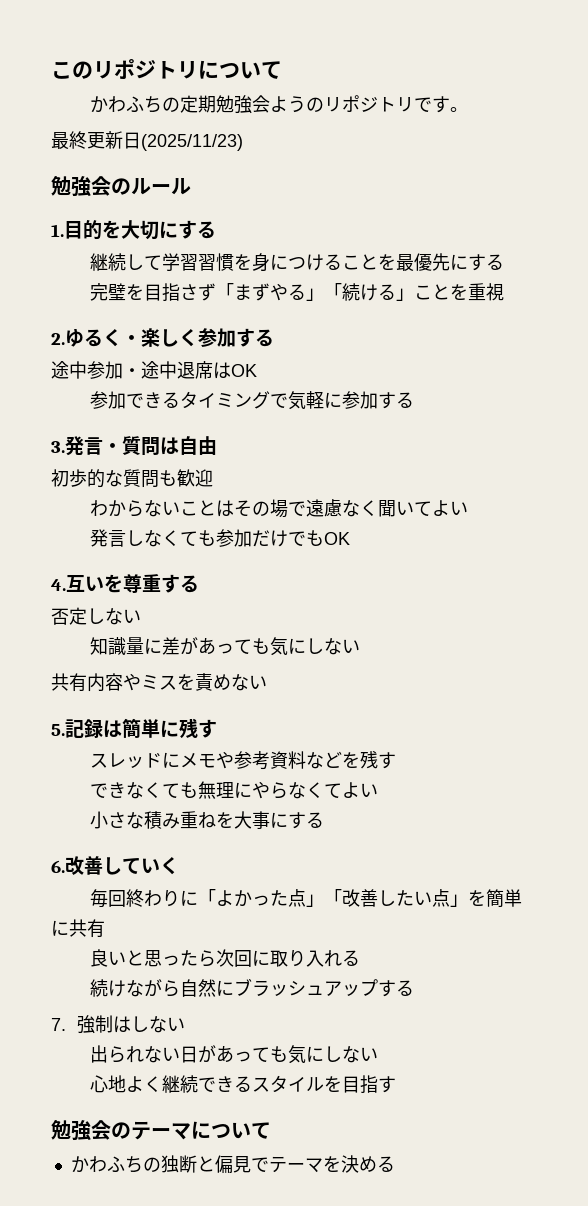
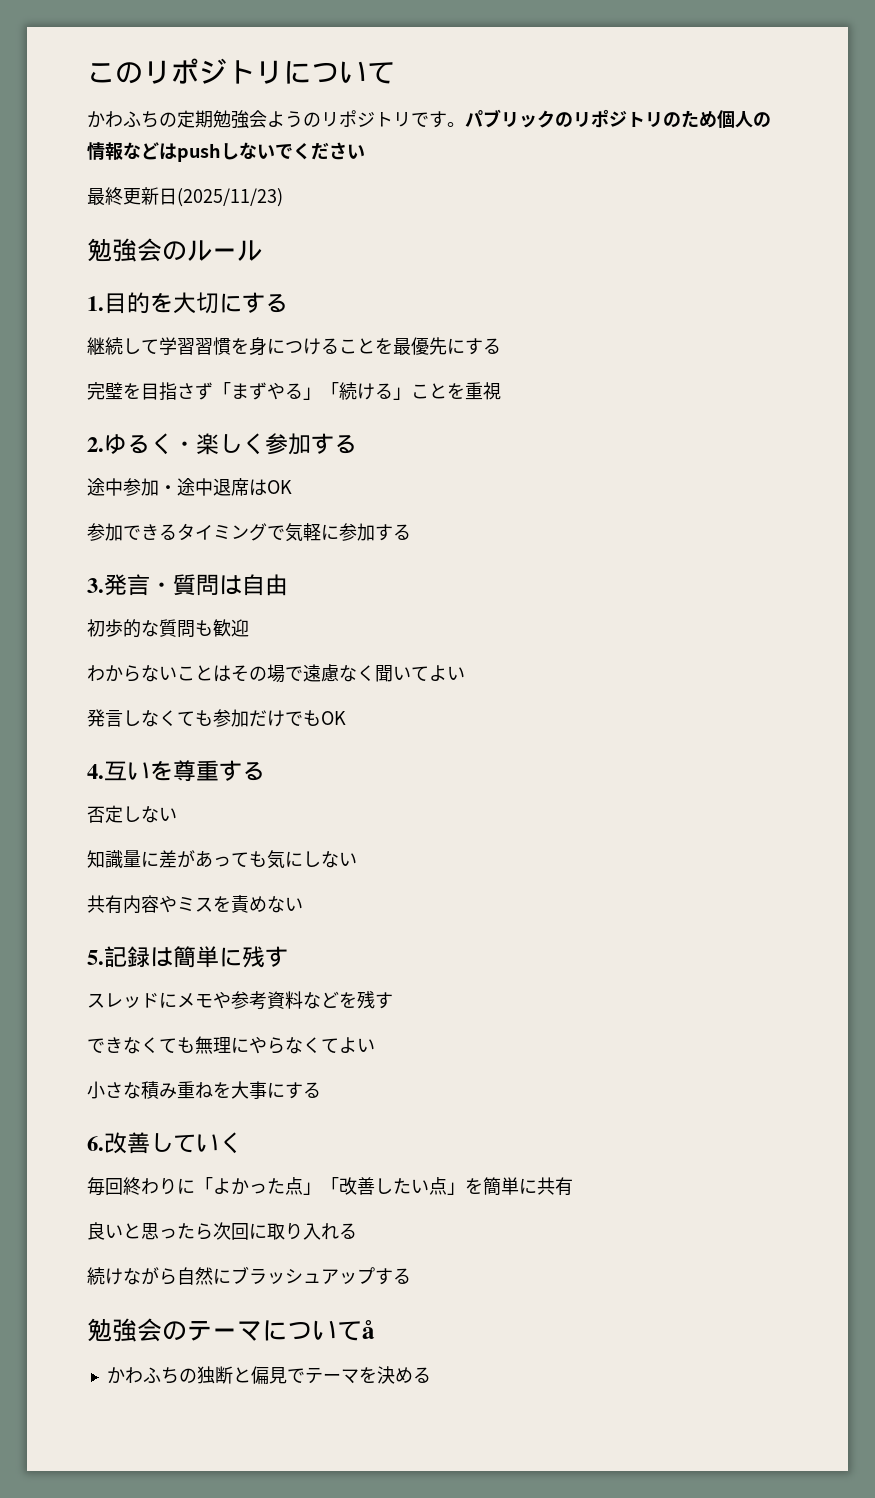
+ パブリックのリポジトリのため個人の情報などはpushしないでください
- 7.強制はしない
- 出られない日があっても気にしない
- 心地よく継続できるスタイルを目指す
- 勉強会のテーマについて
+ 勉強会のテーマについてå

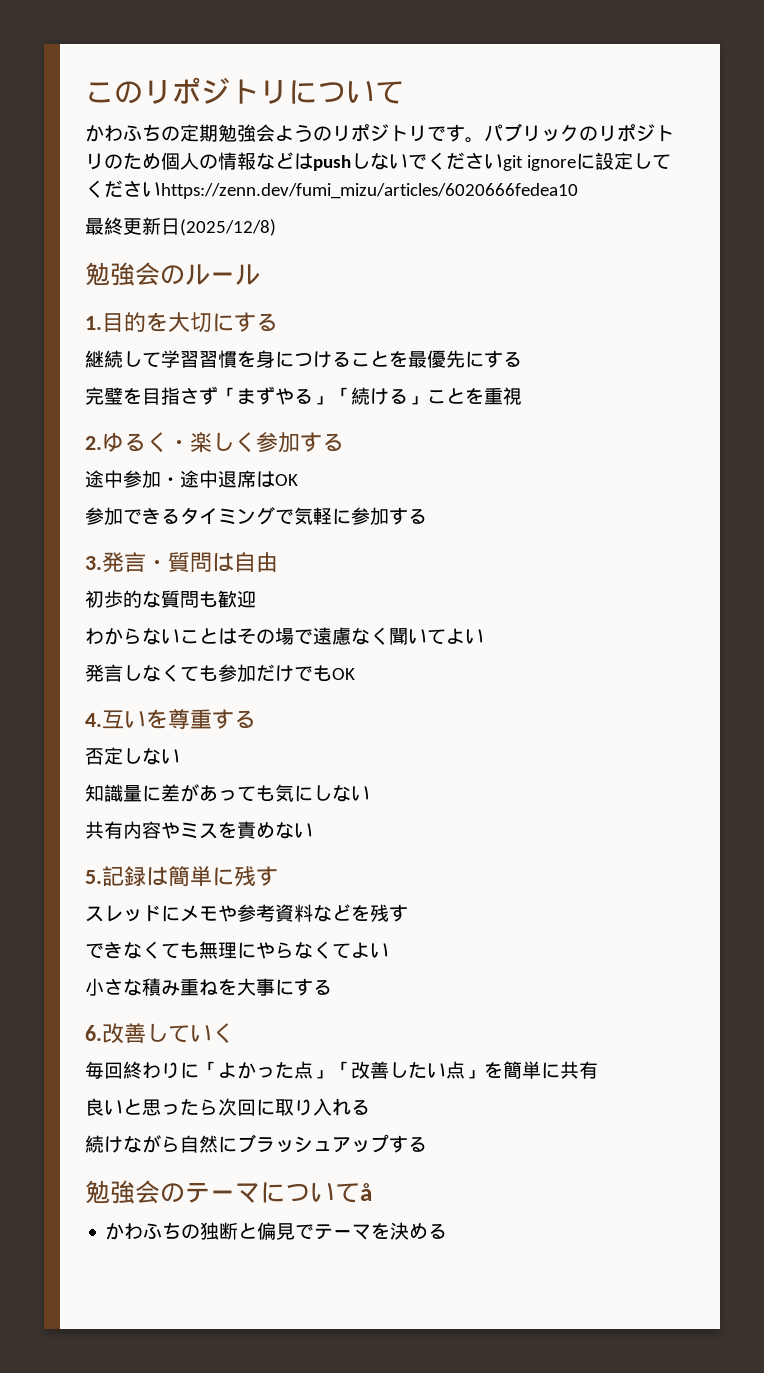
- パブリックのリポジトリのため個人の情報などはpushしないでください
+ パブリックのリポジトリのため個人の情報などはpushしないでくださいgit ignoreに設定してくださいhttps://zenn.dev/fumi_mizu/articles/6020666fedea10
- 最終更新日(2025/11/23)
+ 最終更新日(2025/12/8)

